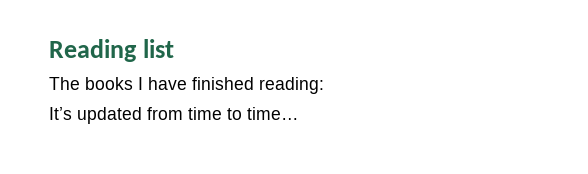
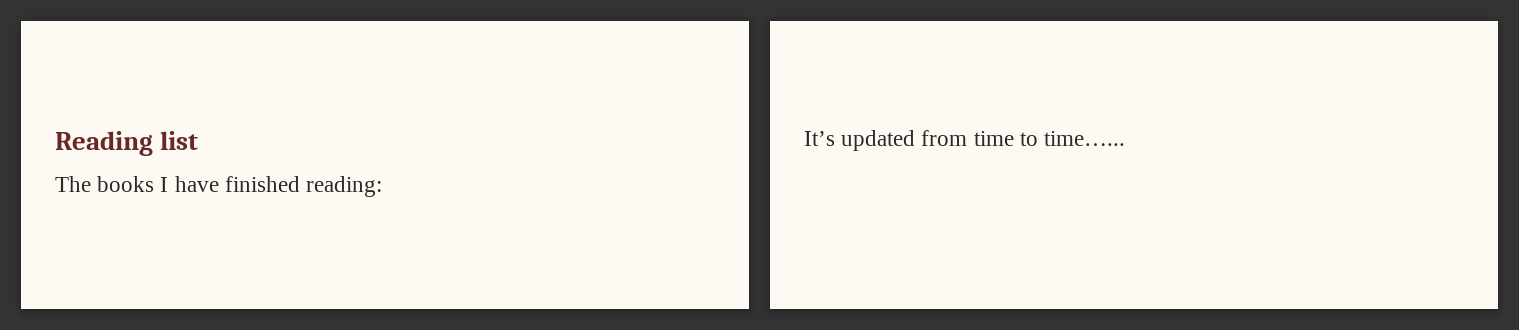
- It’s updated from time to time…
+ It’s updated from time to time…...

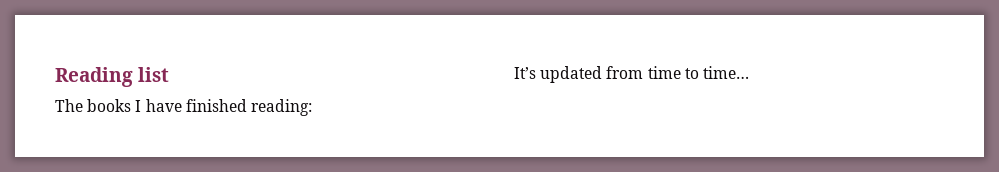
- It’s updated from time to time…...
+ It’s updated from time to time…

